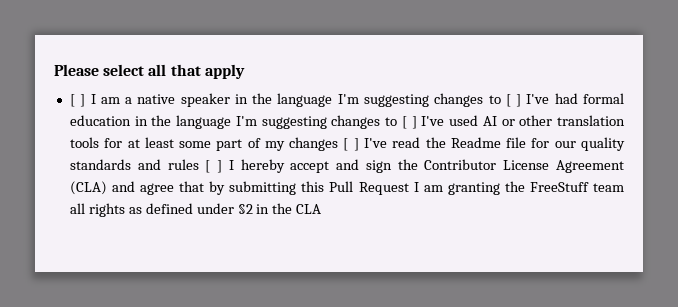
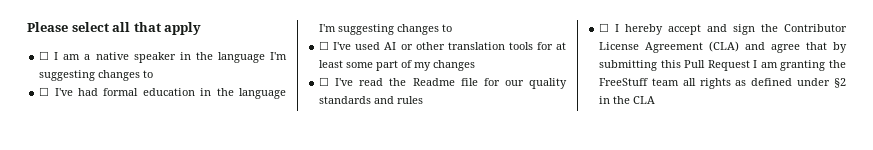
- [ ] I am a native speaker in the language I'm suggesting changes to [ ] I've had formal education in the language I'm suggesting changes to [ ] I've used AI or other translation tools for at least some part of my changes [ ] I've read the Readme file for our quality standards and rules [ ] I hereby accept and sign the Contributor License Agreement (CLA) and agree that by submitting this Pull Request I am granting the FreeStuff team all rights as defined under §2 in the CLA
+ ☐ I am a native speaker in the language I'm suggesting changes to
+ ☐ I've had formal education in the language I'm suggesting changes to
+ ☐ I've used AI or other translation tools for at least some part of my changes
+ ☐ I've read the Readme file for our quality standards and rules
+ ☐ I hereby accept and sign the Contributor License Agreement (CLA) and agree that by submitting this Pull Request I am granting the FreeStuff team all rights as defined under §2 in the CLA

